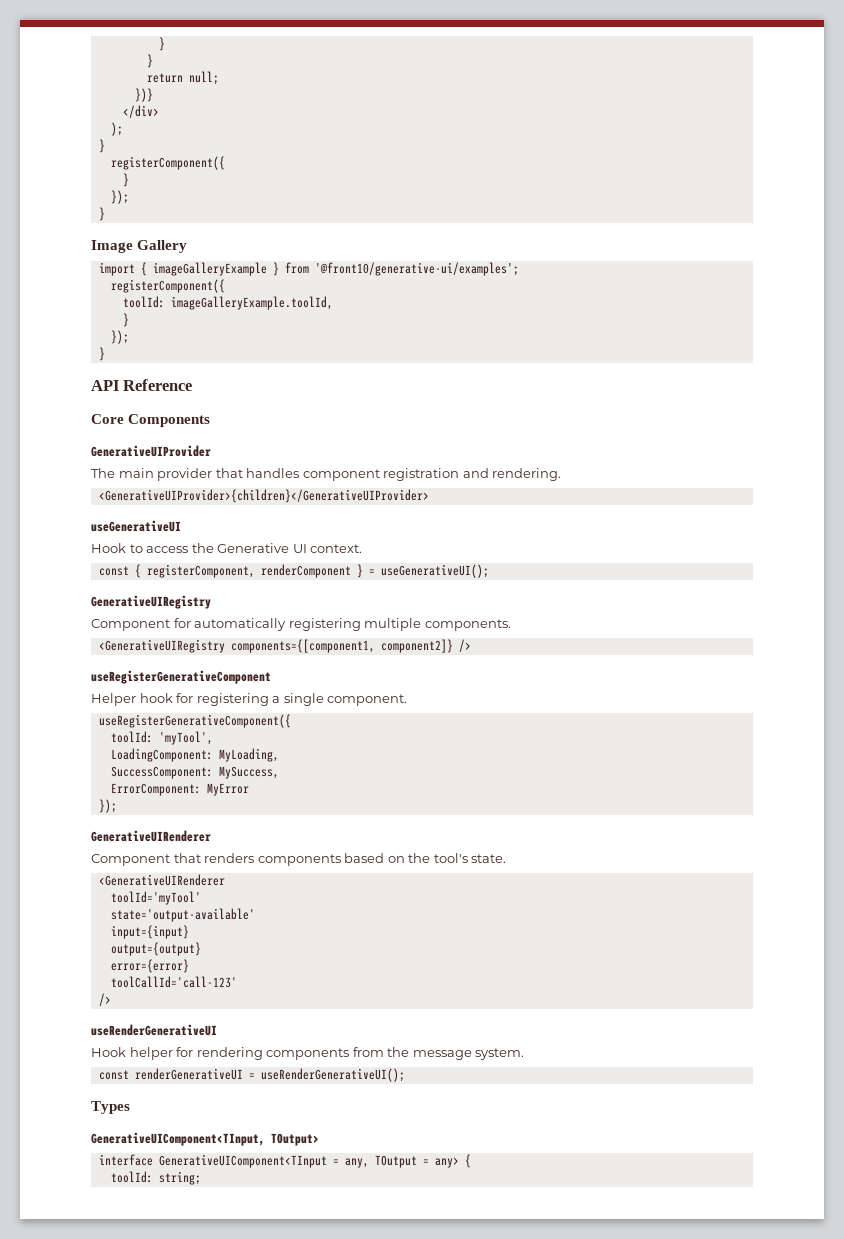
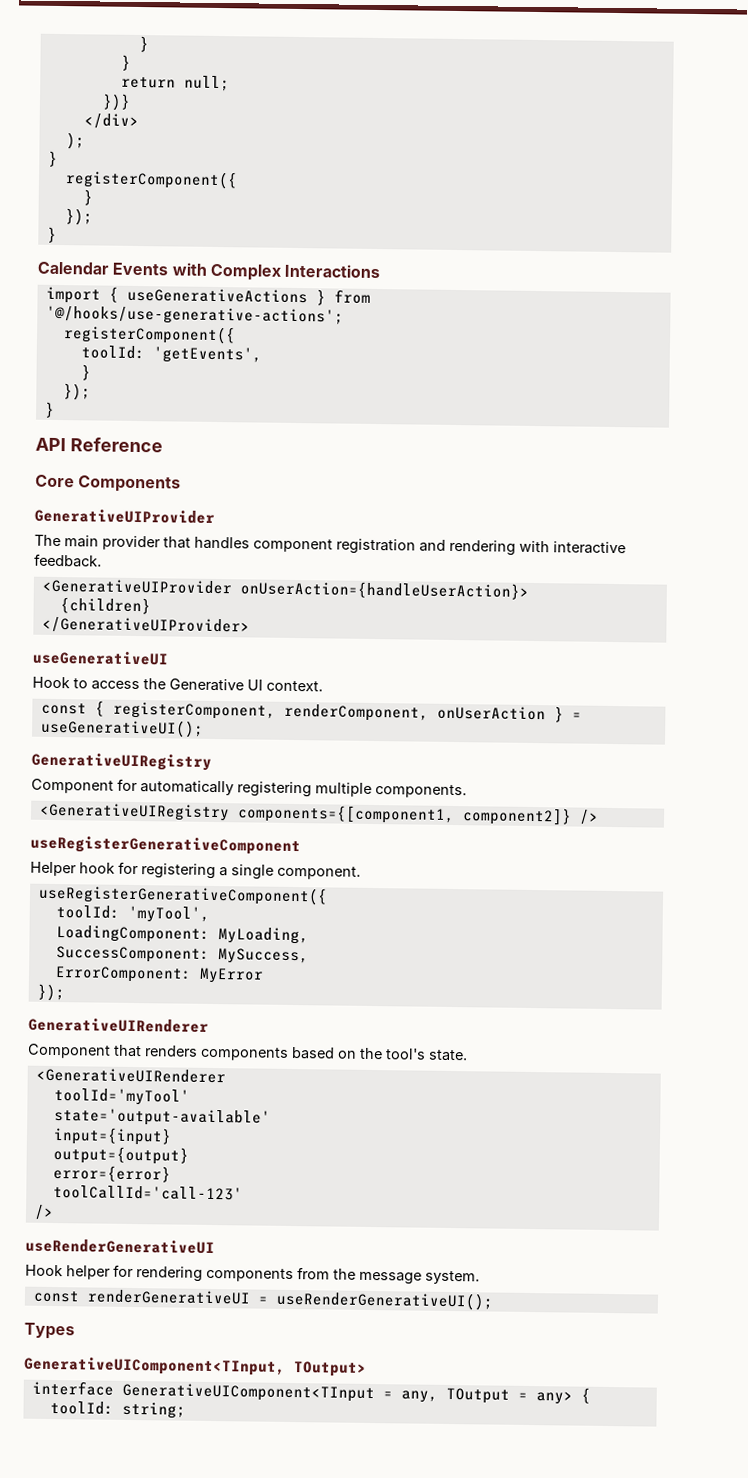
- Image Gallery
+ Calendar Events with Complex Interactions
- import { imageGalleryExample } from '@front10/generative-ui/examples';
+ import { useGenerativeActions } from '@/hooks/use-generative-actions';
- toolId: imageGalleryExample.toolId,
+ toolId: 'getEvents',
- The main provider that handles component registration and rendering.
- <GenerativeUIProvider>{children}</GenerativeUIProvider>
+ The main provider that handles component registration and rendering with interactive feedback.
+ <GenerativeUIProvider onUserAction={handleUserAction}>
+ {children}
+ </GenerativeUIProvider>
- const { registerComponent, renderComponent } = useGenerativeUI();
+ const { registerComponent, renderComponent, onUserAction } = useGenerativeUI();

